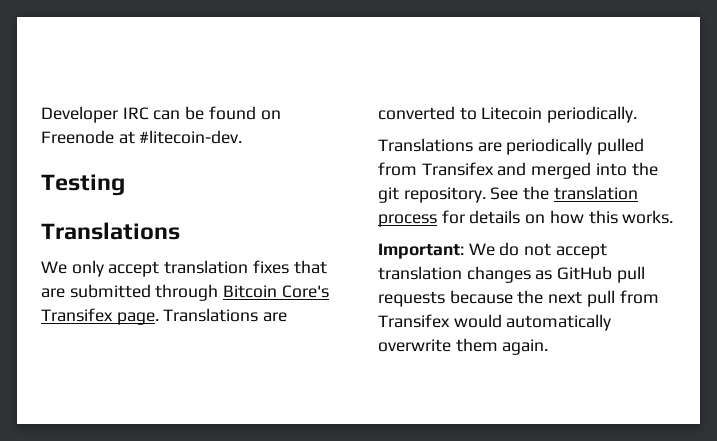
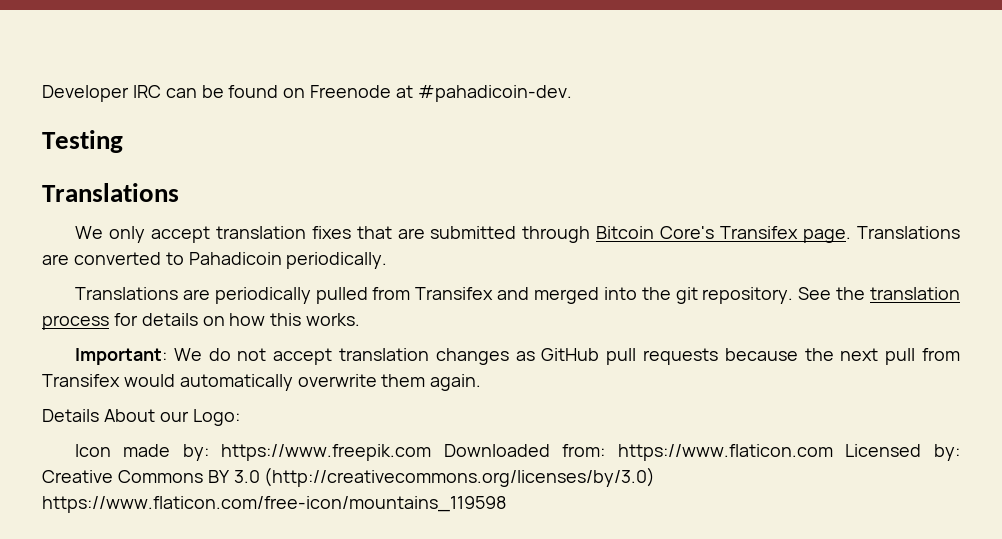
- Developer IRC can be found on Freenode at #litecoin-dev.
+ Developer IRC can be found on Freenode at #pahadicoin-dev.
- Translations are converted to Litecoin periodically.
+ Translations are converted to Pahadicoin periodically.
+ Details About our Logo:
+ Icon made by: https://www.freepik.com Downloaded from: https://www.flaticon.com Licensed by: Creative Commons BY 3.0 (http://creativecommons.org/licenses/by/3.0) https://www.flaticon.com/free-icon/mountains_119598

